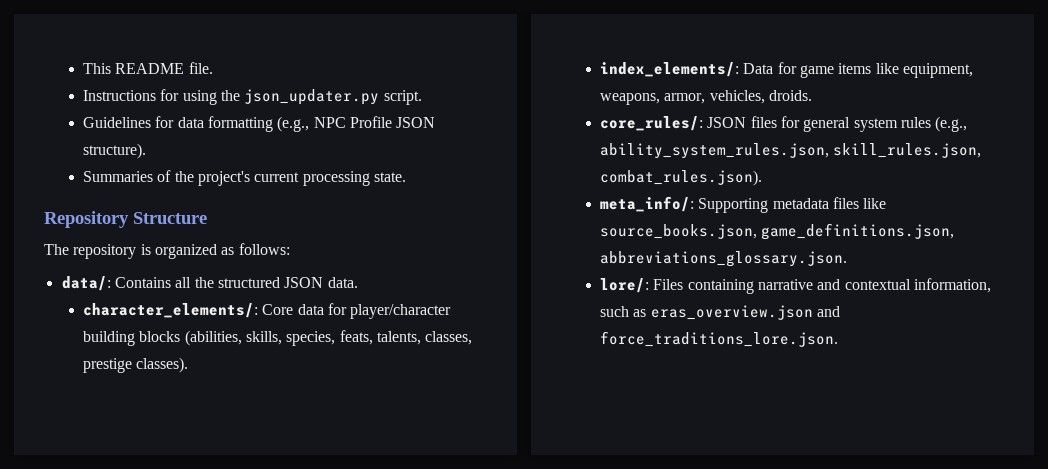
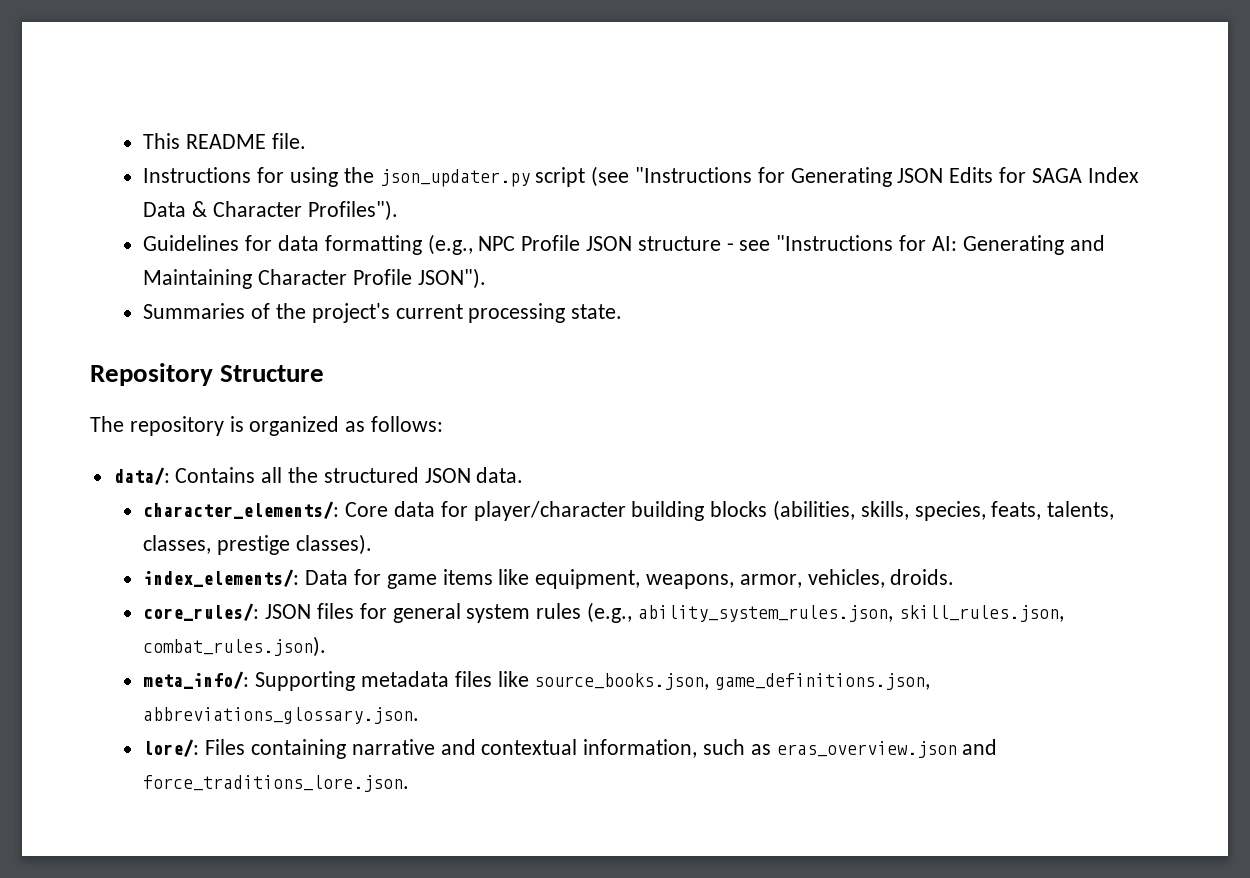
- Instructions for using the json_updater.py script.
+ Instructions for using the json_updater.py script (see "Instructions for Generating JSON Edits for SAGA Index Data & Character Profiles").
- Guidelines for data formatting (e.g., NPC Profile JSON structure).
+ Guidelines for data formatting (e.g., NPC Profile JSON structure - see "Instructions for AI: Generating and Maintaining Character Profile JSON").

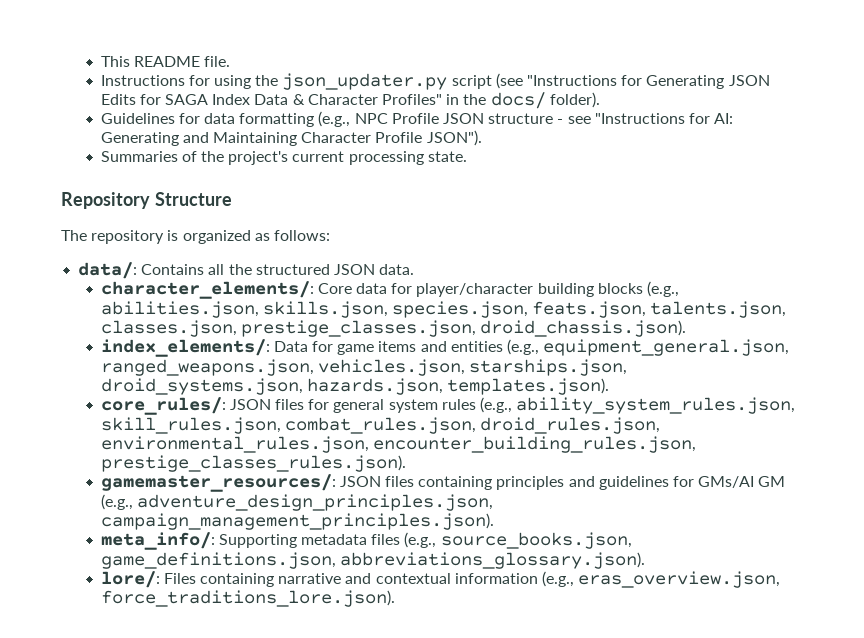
- Instructions for using the json_updater.py script (see "Instructions for Generating JSON Edits for SAGA Index Data & Character Profiles").
+ Instructions for using the json_updater.py script (see "Instructions for Generating JSON Edits for SAGA Index Data & Character Profiles" in the docs/ folder).
- character_elements/: Core data for player/character building blocks (abilities, skills, species, feats, talents, classes, prestige classes).
+ character_elements/: Core data for player/character building blocks (e.g., abilities.json, skills.json, species.json, feats.json, talents.json, classes.json, prestige_classes.json, droid_chassis.json).
- index_elements/: Data for game items like equipment, weapons, armor, vehicles, droids.
+ index_elements/: Data for game items and entities (e.g., equipment_general.json, ranged_weapons.json, vehicles.json, starships.json, droid_systems.json, hazards.json, templates.json).
- core_rules/: JSON files for general system rules (e.g., ability_system_rules.json, skill_rules.json, combat_rules.json).
+ core_rules/: JSON files for general system rules (e.g., ability_system_rules.json, skill_rules.json, combat_rules.json, droid_rules.json, environmental_rules.json, encounter_building_rules.json, prestige_classes_rules.json).
+ gamemaster_resources/: JSON files containing principles and guidelines for GMs/AI GM (e.g., adventure_design_principles.json, campaign_management_principles.json).
- meta_info/: Supporting metadata files like source_books.json, game_definitions.json, abbreviations_glossary.json.
+ meta_info/: Supporting metadata files (e.g., source_books.json, game_definitions.json, abbreviations_glossary.json).
- lore/: Files containing narrative and contextual information, such as eras_overview.json and force_traditions_lore.json.
+ lore/: Files containing narrative and contextual information (e.g., eras_overview.json, force_traditions_lore.json).

